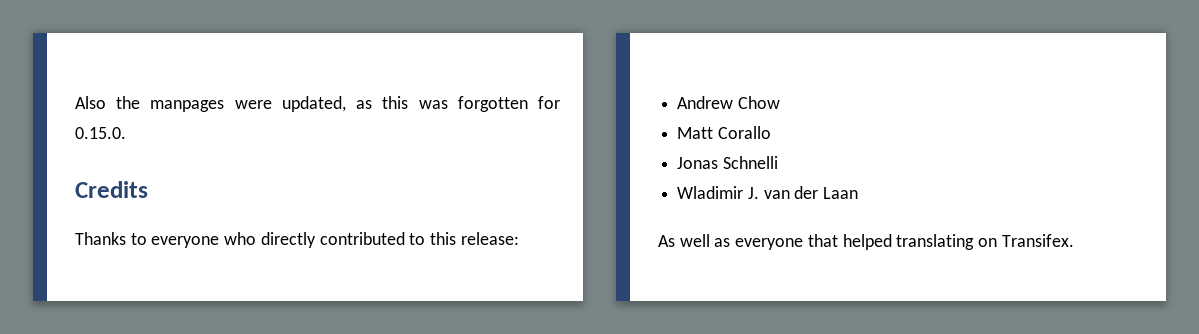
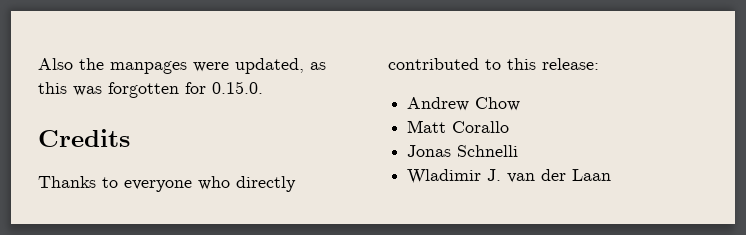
- As well as everyone that helped translating on Transifex.

